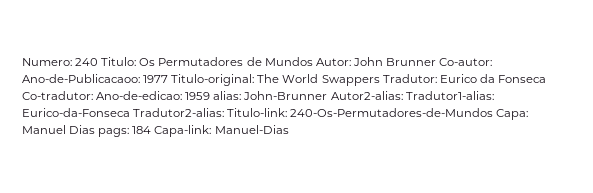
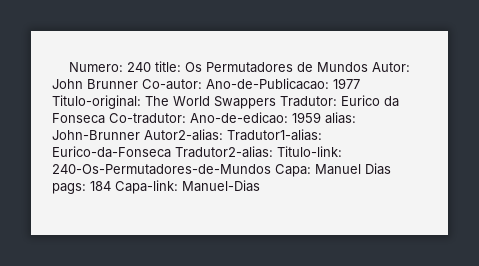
- Numero: 240 Titulo: Os Permutadores de Mundos Autor: John Brunner Co-autor: Ano-de-Publicacaoo: 1977 Titulo-original: The World Swappers Tradutor: Eurico da Fonseca Co-tradutor: Ano-de-edicao: 1959 alias: John-Brunner Autor2-alias: Tradutor1-alias: Eurico-da-Fonseca Tradutor2-alias: Titulo-link: 240-Os-Permutadores-de-Mundos Capa: Manuel Dias pags: 184 Capa-link: Manuel-Dias
+ Numero: 240 title: Os Permutadores de Mundos Autor: John Brunner Co-autor: Ano-de-Publicacao: 1977 Titulo-original: The World Swappers Tradutor: Eurico da Fonseca Co-tradutor: Ano-de-edicao: 1959 alias: John-Brunner Autor2-alias: Tradutor1-alias: Eurico-da-Fonseca Tradutor2-alias: Titulo-link: 240-Os-Permutadores-de-Mundos Capa: Manuel Dias pags: 184 Capa-link: Manuel-Dias

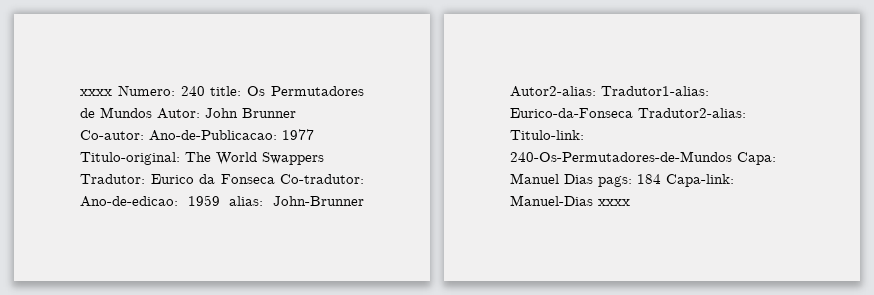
- Numero: 240 title: Os Permutadores de Mundos Autor: John Brunner Co-autor: Ano-de-Publicacao: 1977 Titulo-original: The World Swappers Tradutor: Eurico da Fonseca Co-tradutor: Ano-de-edicao: 1959 alias: John-Brunner Autor2-alias: Tradutor1-alias: Eurico-da-Fonseca Tradutor2-alias: Titulo-link: 240-Os-Permutadores-de-Mundos Capa: Manuel Dias pags: 184 Capa-link: Manuel-Dias
+ xxxx Numero: 240 title: Os Permutadores de Mundos Autor: John Brunner Co-autor: Ano-de-Publicacao: 1977 Titulo-original: The World Swappers Tradutor: Eurico da Fonseca Co-tradutor: Ano-de-edicao: 1959 alias: John-Brunner Autor2-alias: Tradutor1-alias: Eurico-da-Fonseca Tradutor2-alias: Titulo-link: 240-Os-Permutadores-de-Mundos Capa: Manuel Dias pags: 184 Capa-link: Manuel-Dias xxxx

